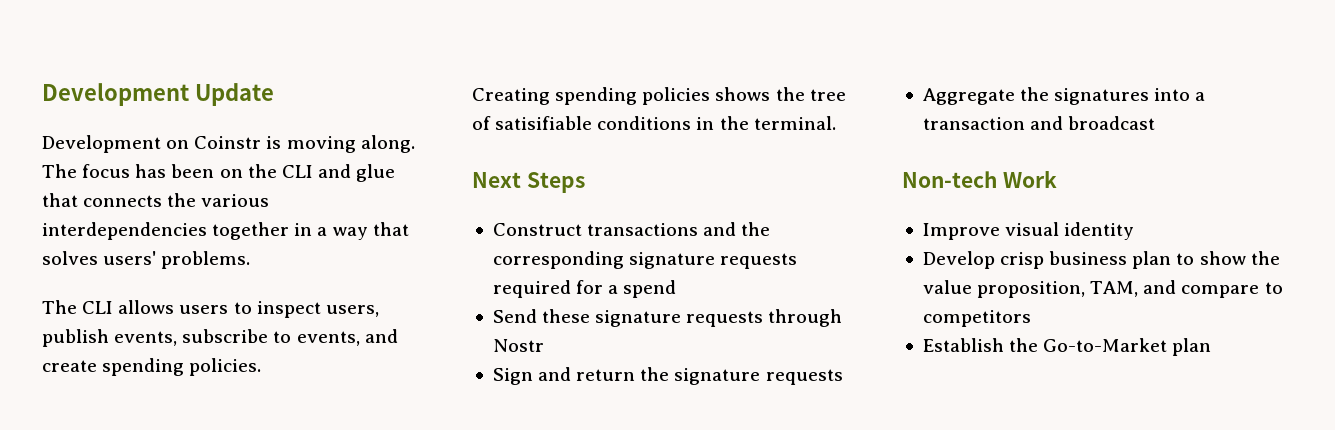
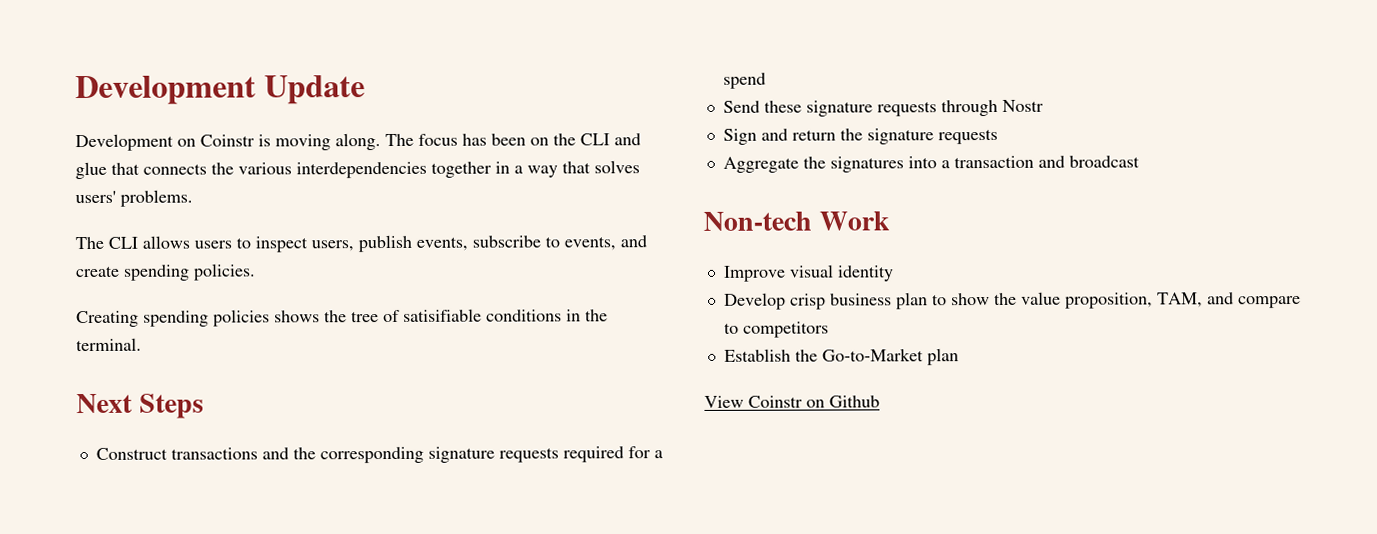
+ View Coinstr on Github

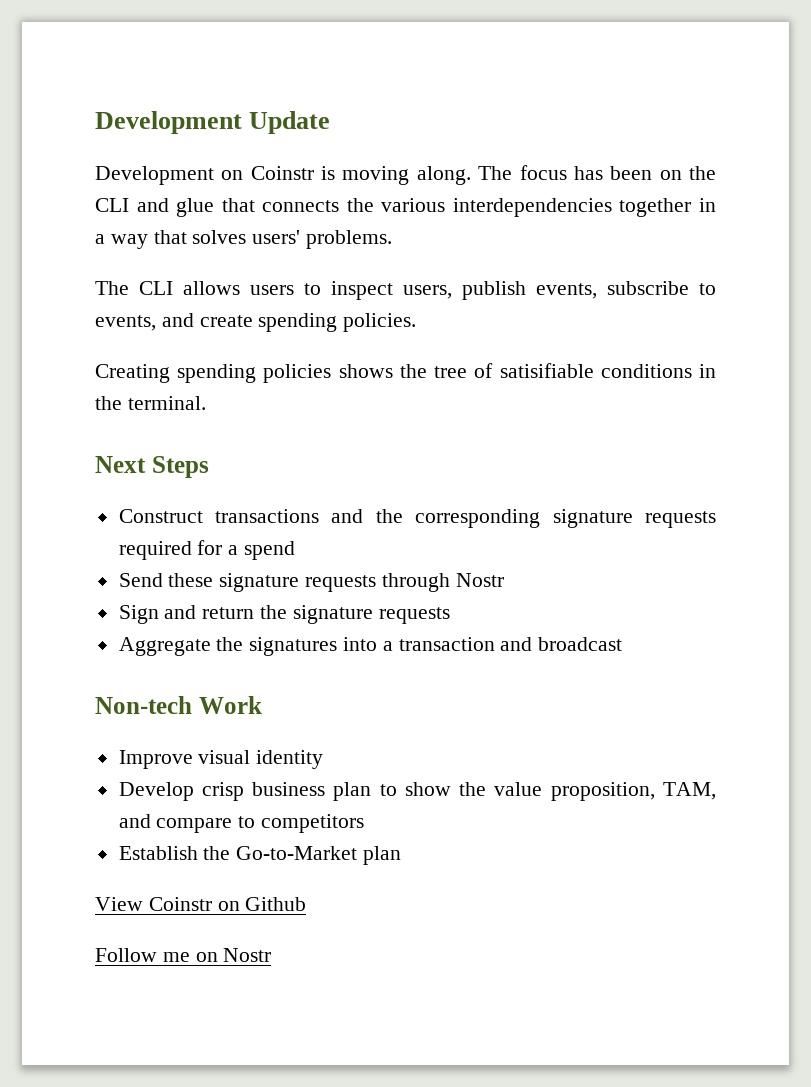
+ Follow me on Nostr

